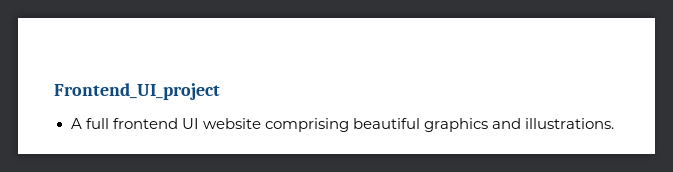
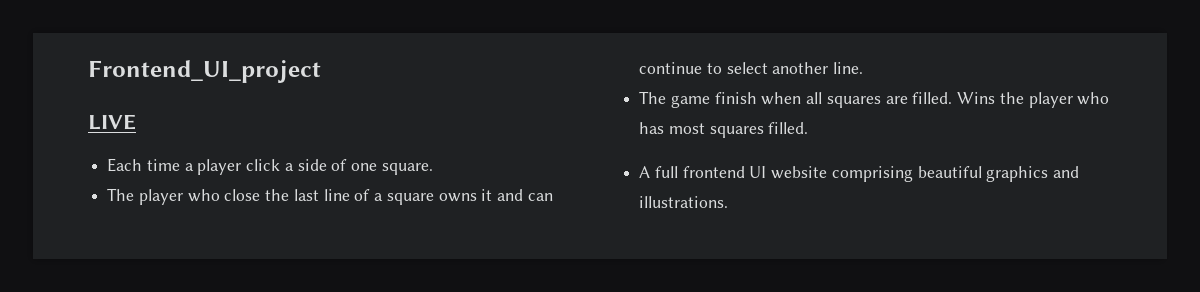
+ LIVE
+ Each time a player click a side of one square.
+ The player who close the last line of a square owns it and can continue to select another line.
+ The game finish when all squares are filled. Wins the player who has most squares filled.

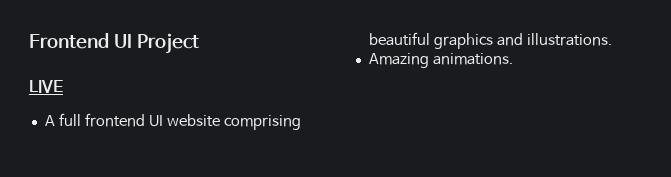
- Frontend_UI_project
+ Frontend UI Project
  LIVE
- Each time a player click a side of one square.
- The player who close the last line of a square owns it and can continue to select another line.
- The game finish when all squares are filled. Wins the player who has most squares filled.
+ Amazing animations.

